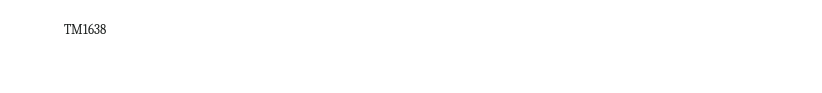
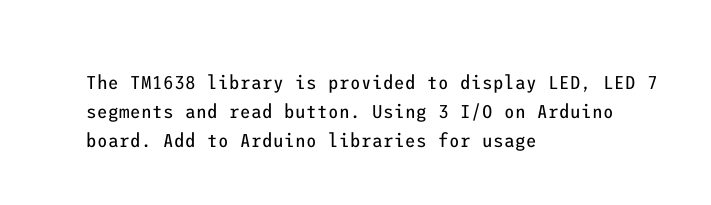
- TM1638
+ The TM1638 library is provided to display LED, LED 7 segments and read button. Using 3 I/O on Arduino board. Add to Arduino libraries for usage

